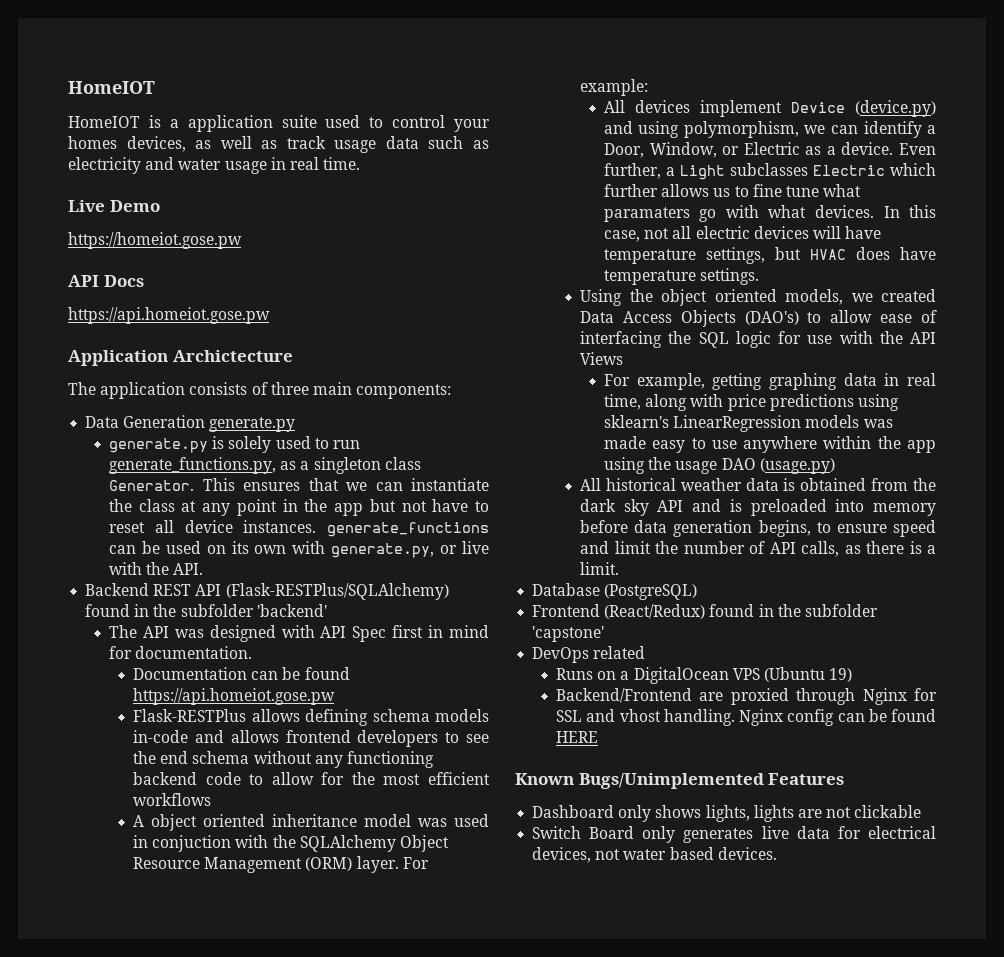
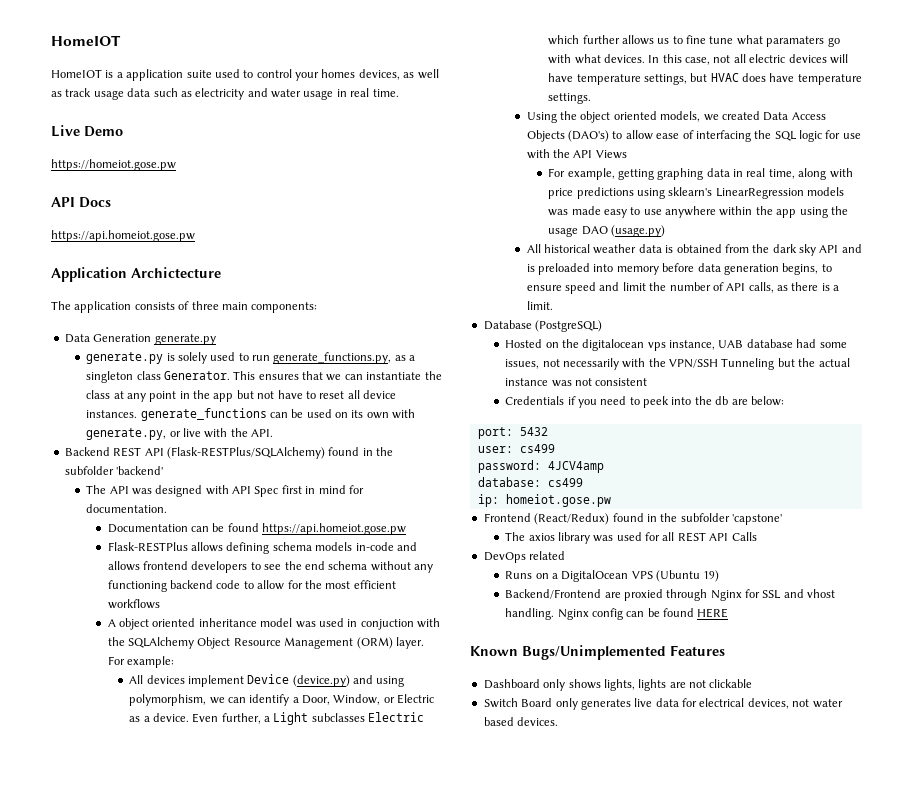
+ Hosted on the digitalocean vps instance, UAB database had some issues, not necessarily with the VPN/SSH Tunneling but the actual instance was not consistent
+ Credentials if you need to peek into the db are below:
+ port: 5432
+ user: cs499
+ password: 4JCV4amp
+ database: cs499
+ ip: homeiot.gose.pw
+ The axios library was used for all REST API Calls

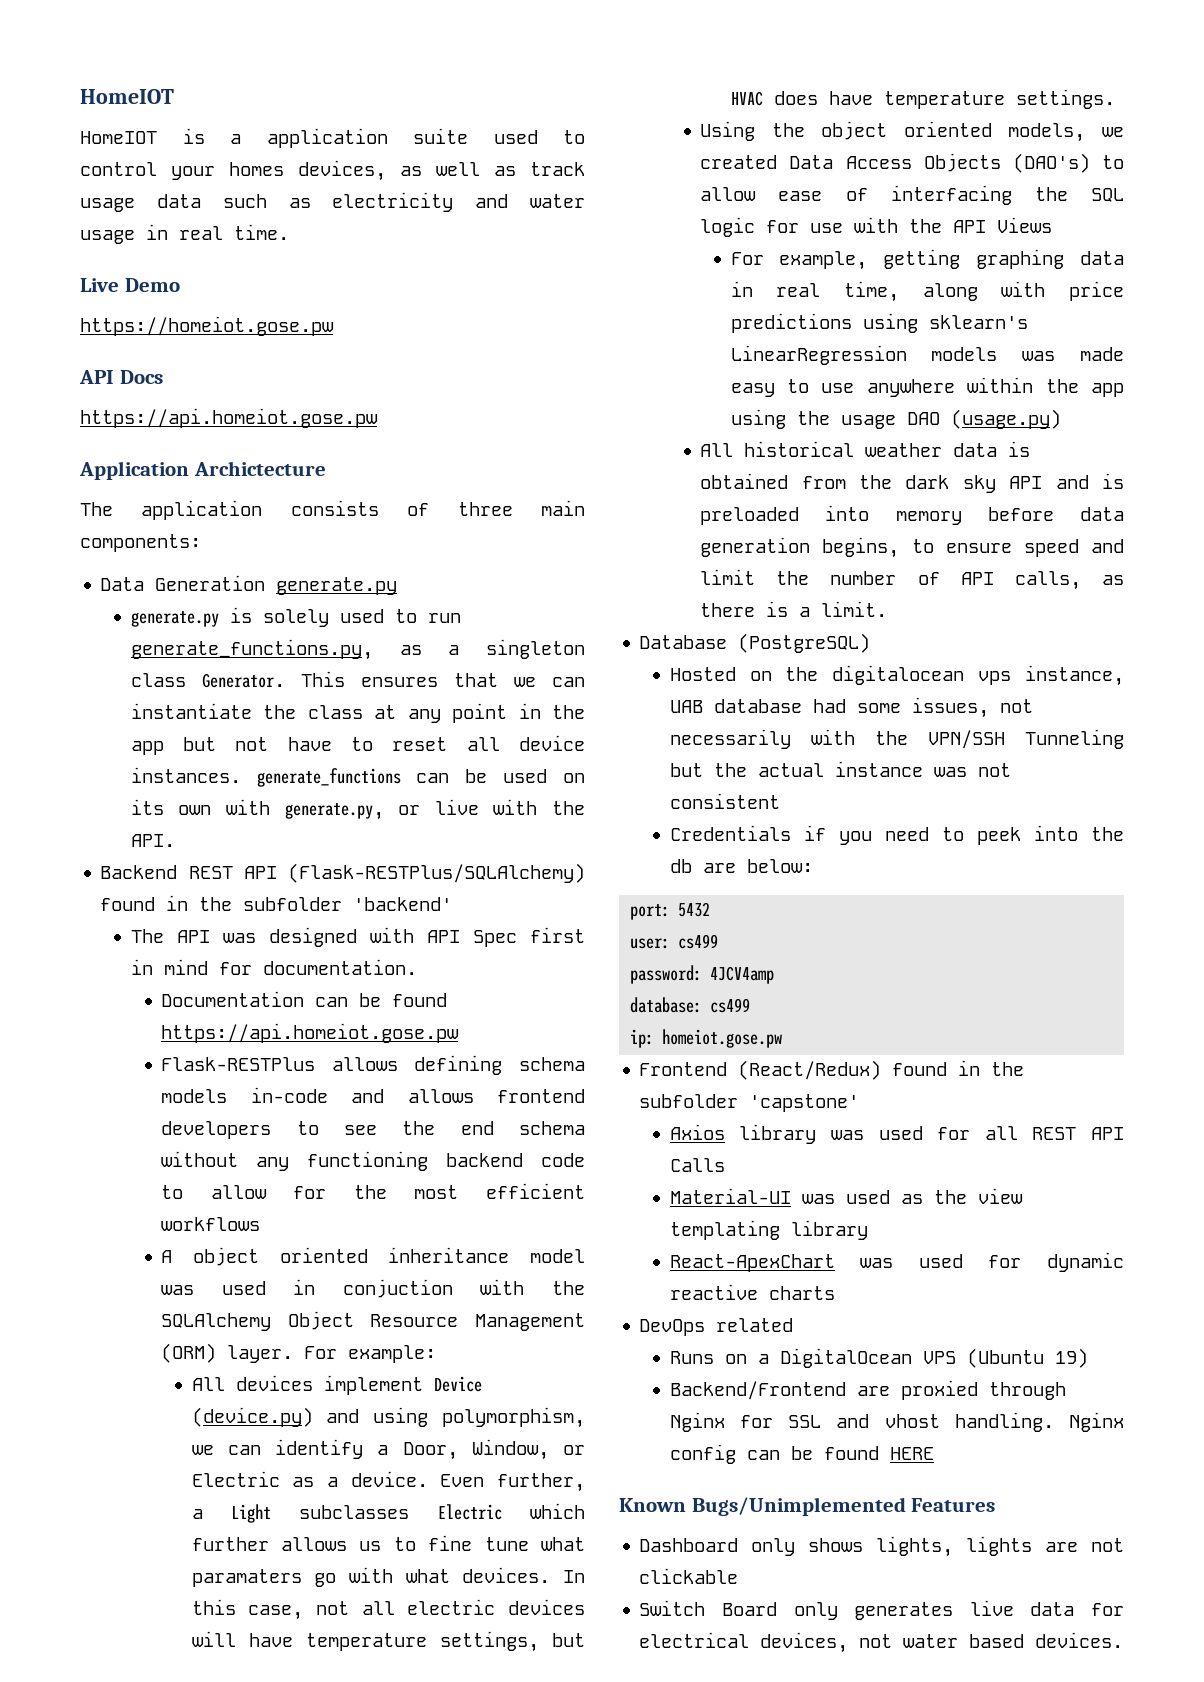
- The axios library was used for all REST API Calls
+ Axios library was used for all REST API Calls
+ Material-UI was used as the view templating library
+ React-ApexChart was used for dynamic reactive charts

